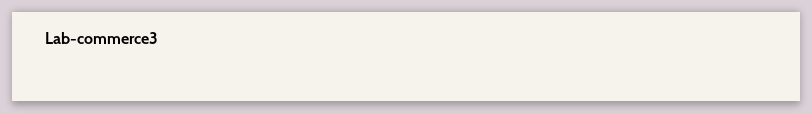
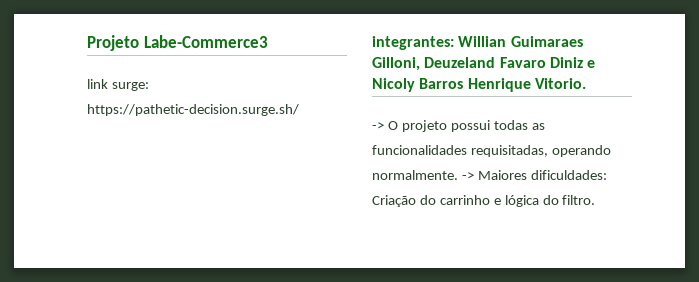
- Lab-commerce3
+ Projeto Labe-Commerce3
+ link surge: https://pathetic-decision.surge.sh/
+ integrantes: Willian Guimaraes Gilloni, Deuzeland Favaro Diniz e Nicoly Barros Henrique Vitorio.
+ -> O projeto possui todas as funcionalidades requisitadas, operando normalmente. -> Maiores dificuldades: Criação do carrinho e lógica do filtro.

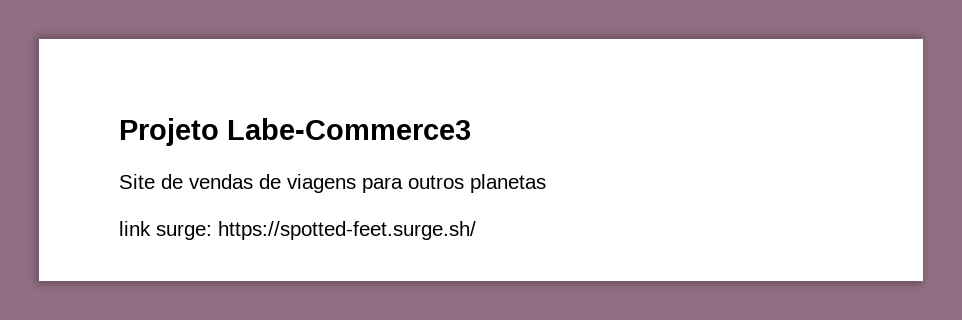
- link surge: https://pathetic-decision.surge.sh/
- integrantes: Willian Guimaraes Gilloni, Deuzeland Favaro Diniz e Nicoly Barros Henrique Vitorio.
- -> O projeto possui todas as funcionalidades requisitadas, operando normalmente. -> Maiores dificuldades: Criação do carrinho e lógica do filtro.
+ Site de vendas de viagens para outros planetas
+ link surge: https://spotted-feet.surge.sh/

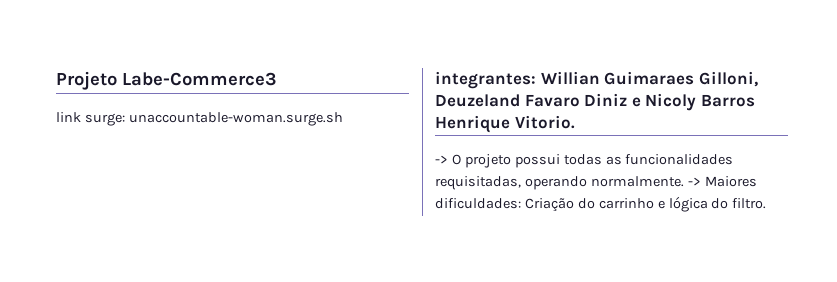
- Site de vendas de viagens para outros planetas
- link surge: https://spotted-feet.surge.sh/
+ link surge: unaccountable-woman.surge.sh
+ integrantes: Willian Guimaraes Gilloni, Deuzeland Favaro Diniz e Nicoly Barros Henrique Vitorio.
+ -> O projeto possui todas as funcionalidades requisitadas, operando normalmente. -> Maiores dificuldades: Criação do carrinho e lógica do filtro.

